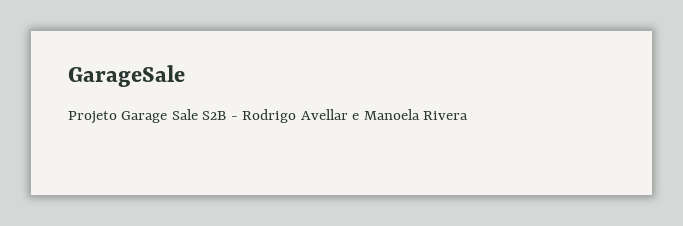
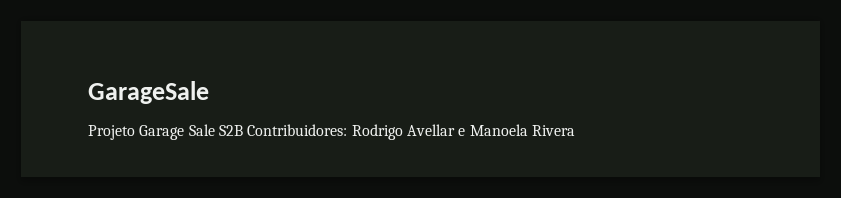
- Projeto Garage Sale S2B - Rodrigo Avellar e Manoela Rivera
+ Projeto Garage Sale S2B Contribuidores: Rodrigo Avellar e Manoela Rivera

